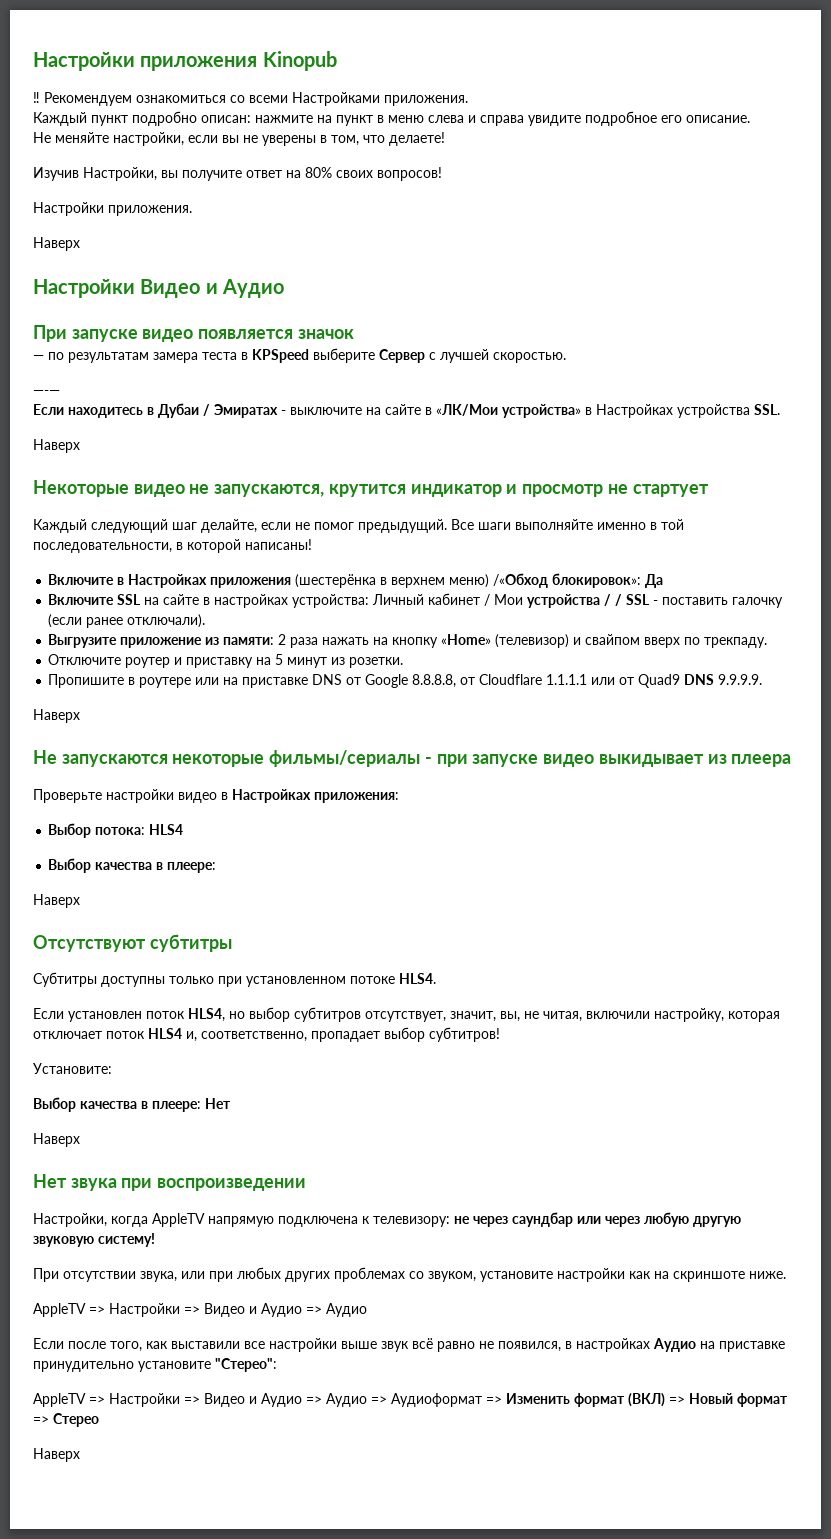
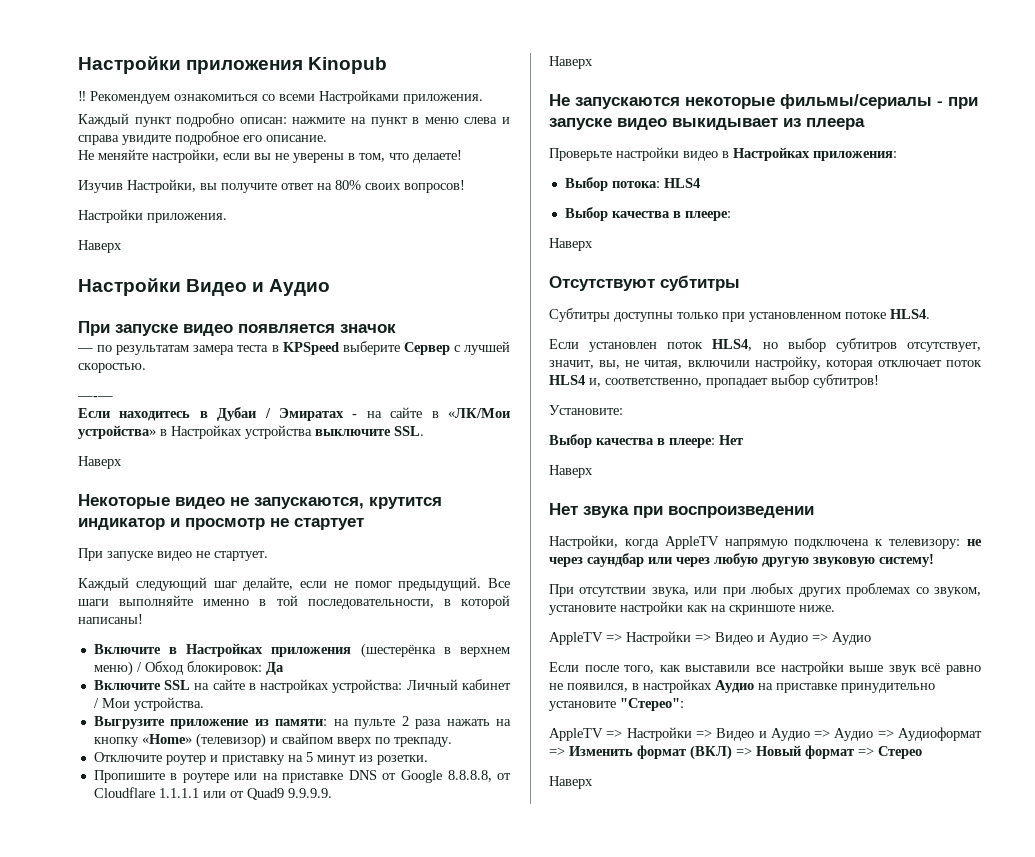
- Если находитесь в Дубаи / Эмиратах - выключите на сайте в «ЛК/Мои устройства» в Настройках устройства SSL.
+ Если находитесь в Дубаи / Эмиратах - на сайте в «ЛК/Мои устройства» в Настройках устройства выключите SSL.
+ При запуске видео не стартует.
- Включите в Настройках приложения (шестерёнка в верхнем меню) /«Обход блокировок»: Да
+ Включите в Настройках приложения (шестерёнка в верхнем меню) / Обход блокировок: Да
- Включите SSL на сайте в настройках устройства: Личный кабинет / Мои устройства / / SSL - поставить галочку (если ранее отключали).
+ Включите SSL на сайте в настройках устройства: Личный кабинет / Мои устройства.
- Выгрузите приложение из памяти: 2 раза нажать на кнопку «Home» (телевизор) и свайпом вверх по трекпаду.
+ Выгрузите приложение из памяти: на пульте 2 раза нажать на кнопку «Home» (телевизор) и свайпом вверх по трекпаду.
- Пропишите в роутере или на приставке DNS от Google 8.8.8.8, от Cloudflare 1.1.1.1 или от Quad9 DNS 9.9.9.9.
+ Пропишите в роутере или на приставке DNS от Google 8.8.8.8, от Cloudflare 1.1.1.1 или от Quad9 9.9.9.9.

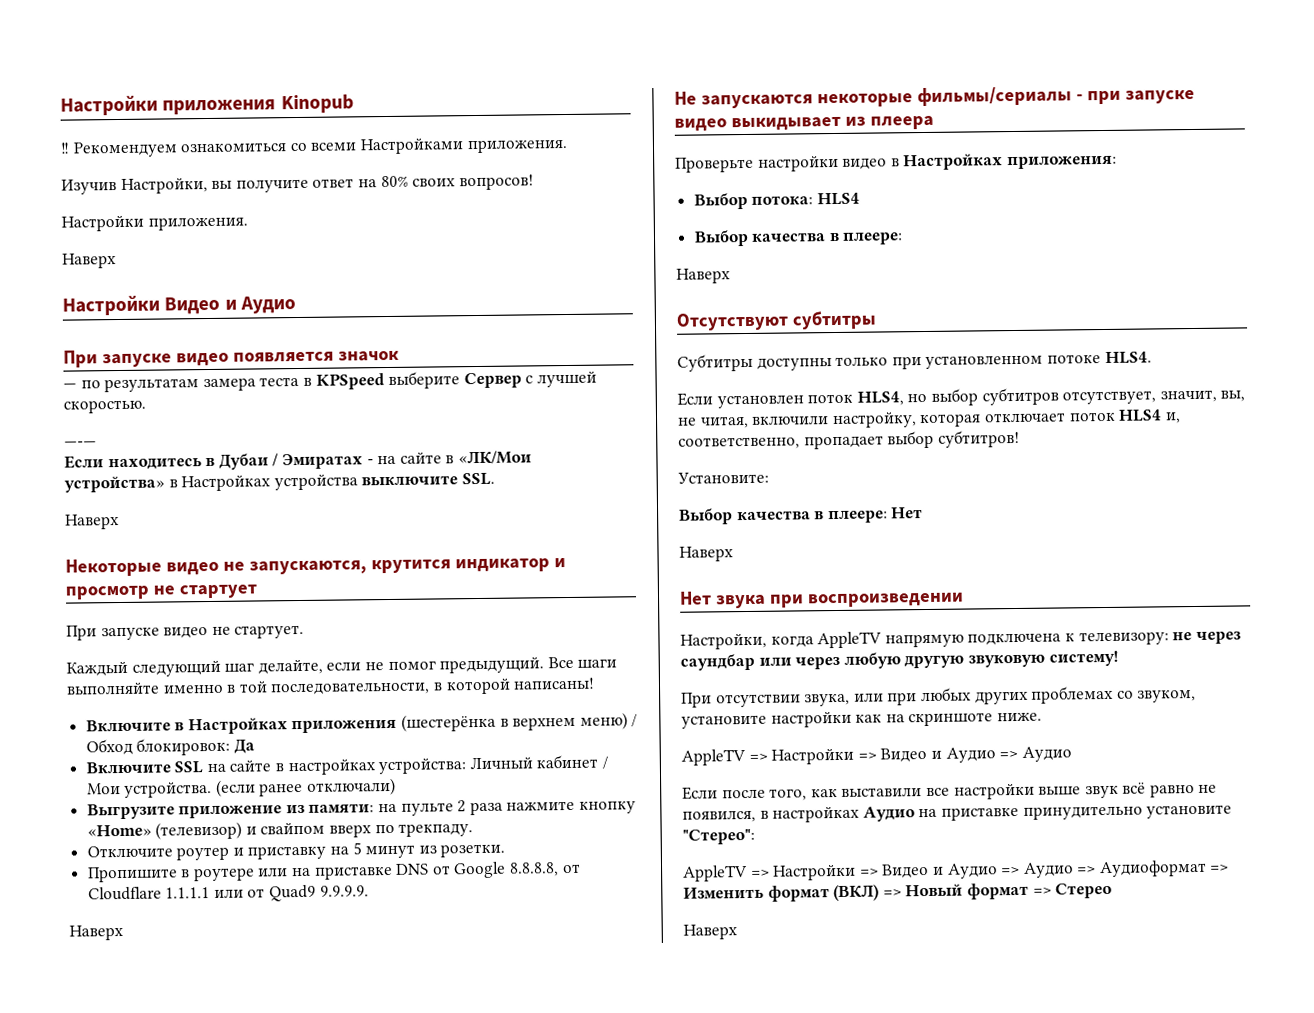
- Каждый пункт подробно описан: нажмите на пункт в меню слева и справа увидите подробное его описание.
- Не меняйте настройки, если вы не уверены в том, что делаете!
+ (если ранее отключали)
- Выгрузите приложение из памяти: на пульте 2 раза нажать на кнопку «Home» (телевизор) и свайпом вверх по трекпаду.
+ Выгрузите приложение из памяти: на пульте 2 раза нажмите кнопку «Home» (телевизор) и свайпом вверх по трекпаду.

